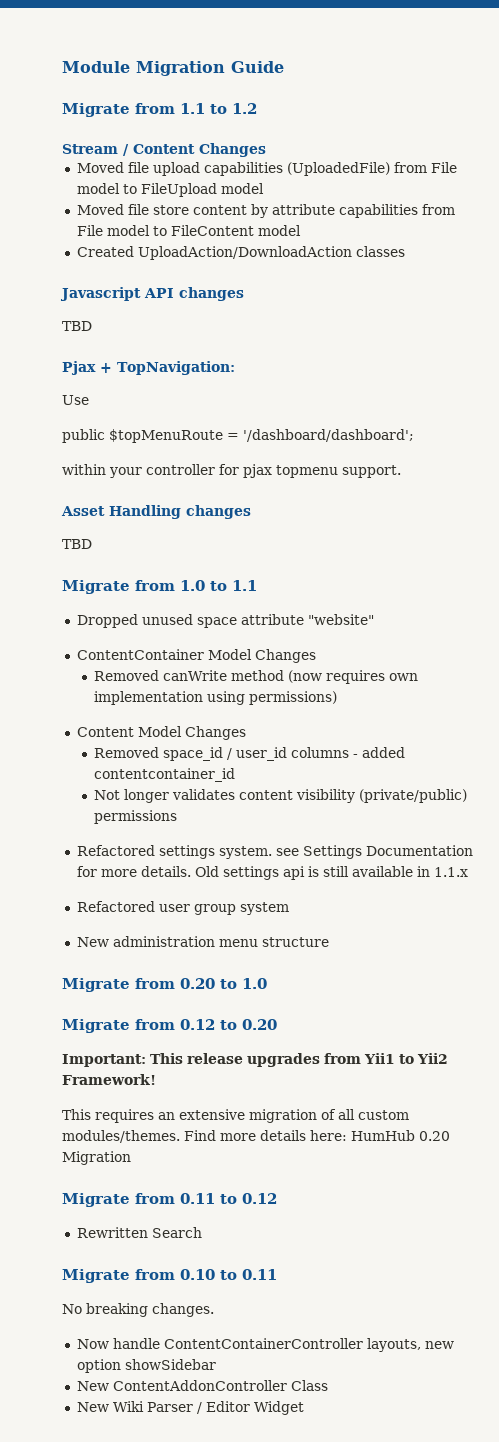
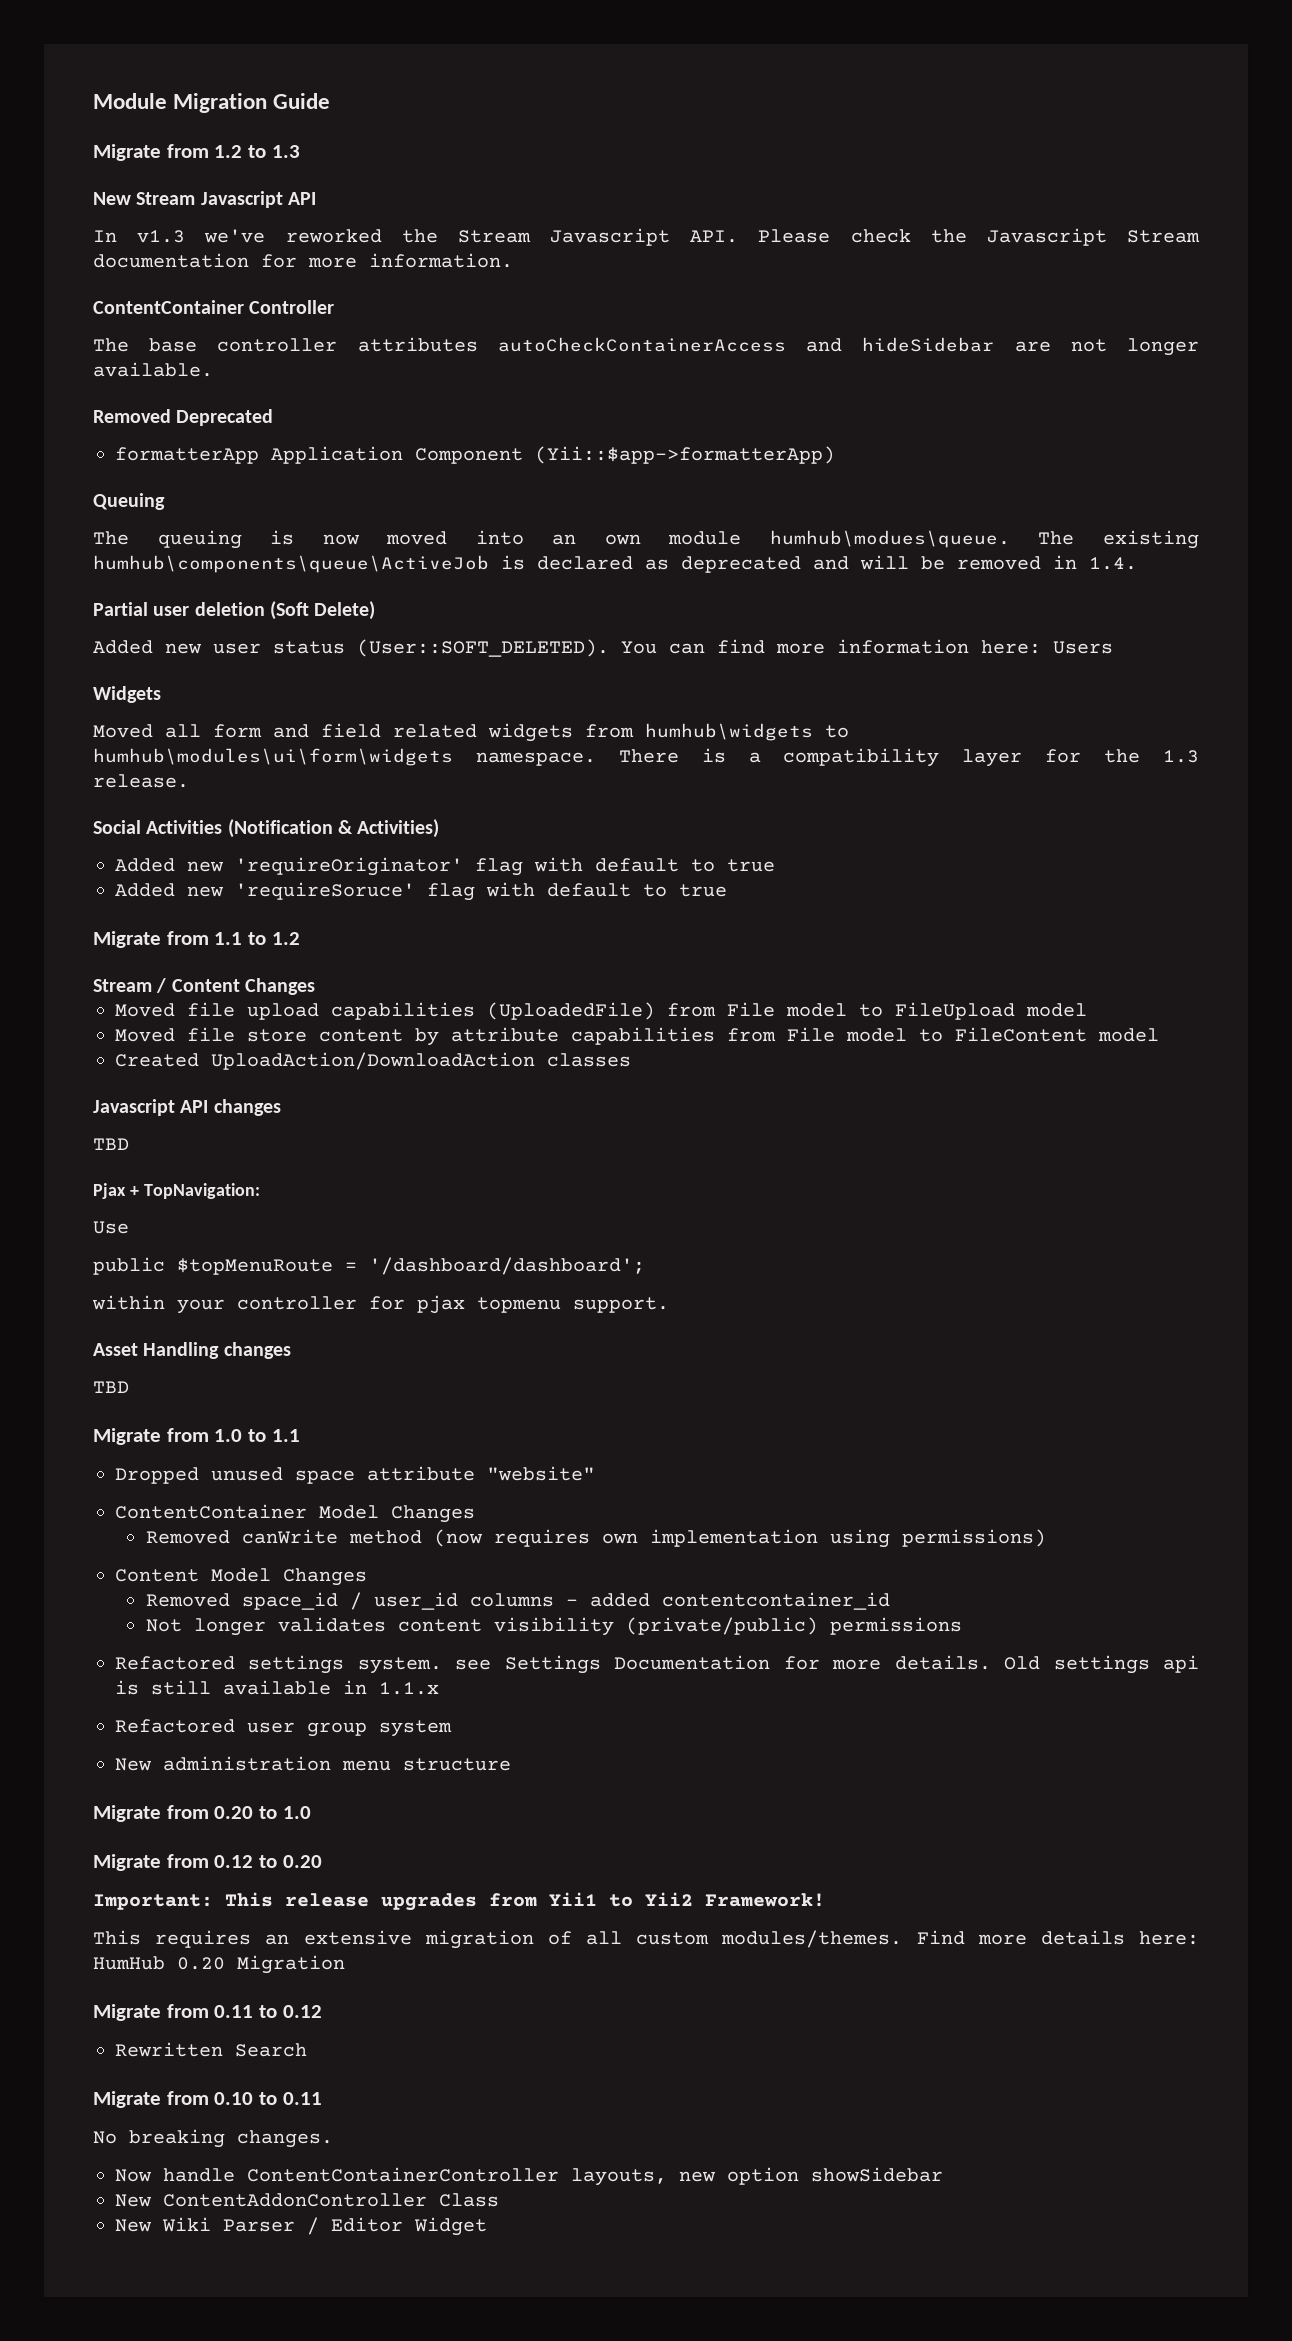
+ Migrate from 1.2 to 1.3
+ New Stream Javascript API
+ In v1.3 we've reworked the Stream Javascript API. Please check the Javascript Stream documentation for more information.
+ ContentContainer Controller
+ The base controller attributes autoCheckContainerAccess and hideSidebar are not longer available.
+ Removed Deprecated
+ formatterApp Application Component (Yii::$app->formatterApp)
+ Queuing
+ The queuing is now moved into an own module humhub\modues\queue. The existing humhub\components\queue\ActiveJob is declared as deprecated and will be removed in 1.4.
+ Partial user deletion (Soft Delete)
+ Added new user status (User::SOFT_DELETED). You can find more information here: Users
+ Widgets
+ Moved all form and field related widgets from humhub\widgets to humhub\modules\ui\form\widgets namespace. There is a compatibility layer for the 1.3 release.
+ Social Activities (Notification & Activities)
+ Added new 'requireOriginator' flag with default to true
+ Added new 'requireSoruce' flag with default to true

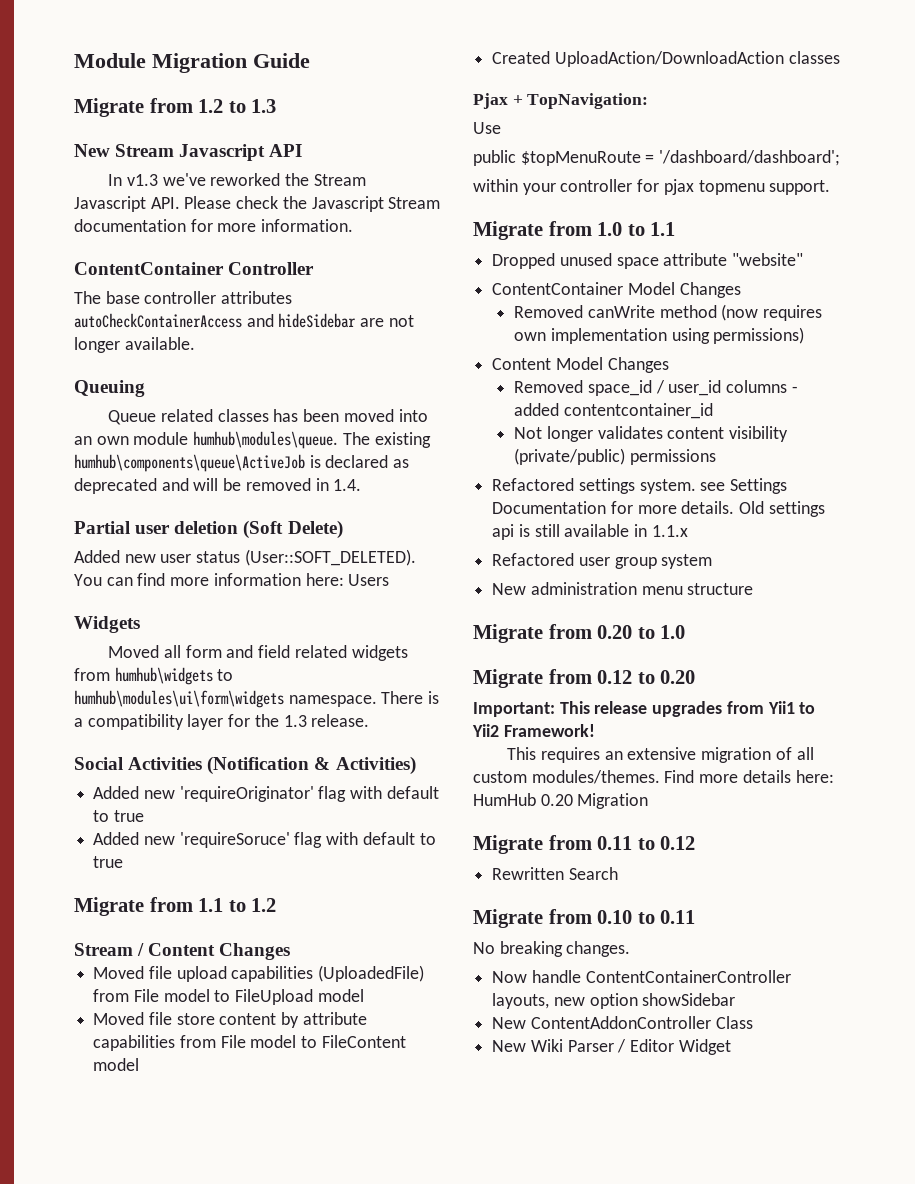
- Removed Deprecated
- formatterApp Application Component (Yii::$app->formatterApp)
  Queuing
- The queuing is now moved into an own module humhub\modues\queue.
+ Queue related classes has been moved into an own module humhub\modules\queue.
- Javascript API changes
- TBD
- Asset Handling changes
- TBD

